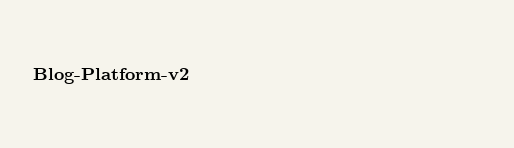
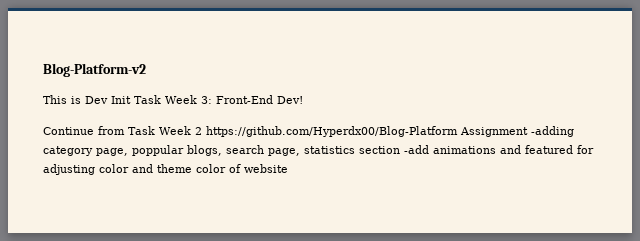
+ This is Dev Init Task Week 3: Front-End Dev!
+ Continue from Task Week 2 https://github.com/Hyperdx00/Blog-Platform Assignment -adding category page, poppular blogs, search page, statistics section -add animations and featured for adjusting color and theme color of website

